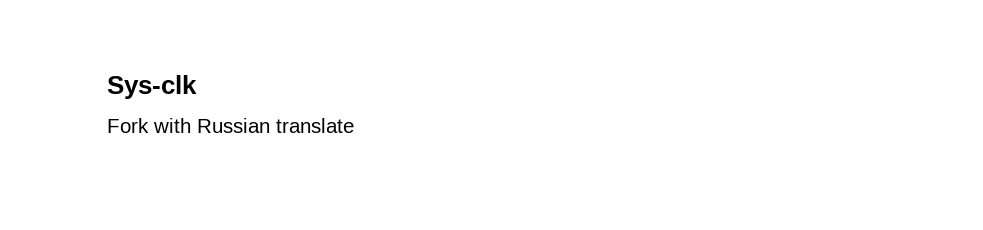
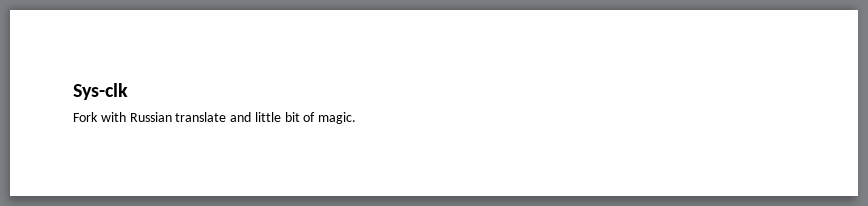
- Fork with Russian translate
+ Fork with Russian translate and little bit of magic.

